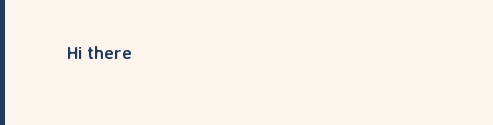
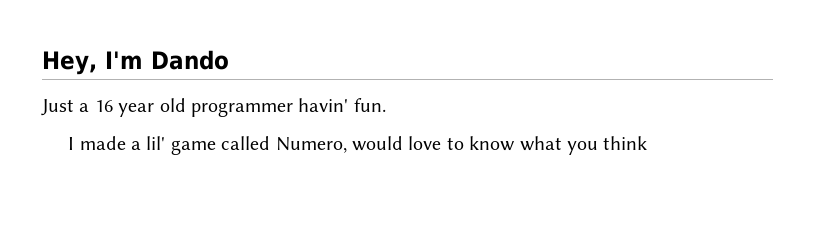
- Hi there
+ Hey, I'm Dando
+ Just a 16 year old programmer havin' fun.
+ I made a lil' game called Numero, would love to know what you think

